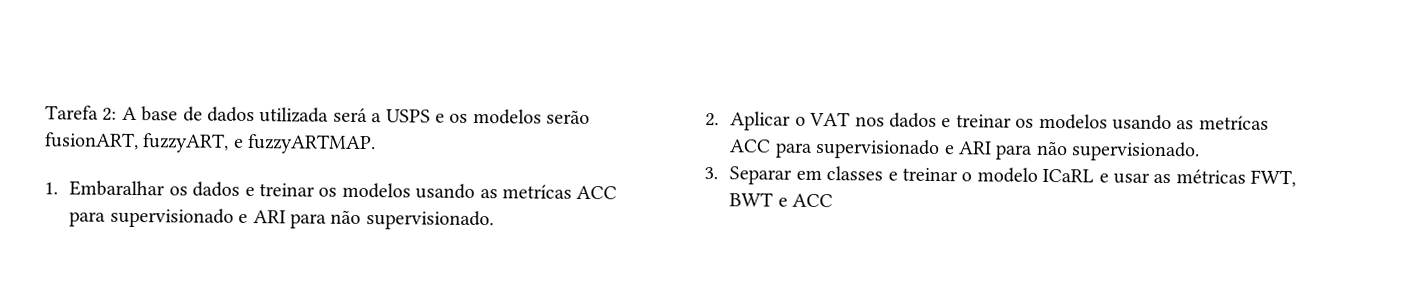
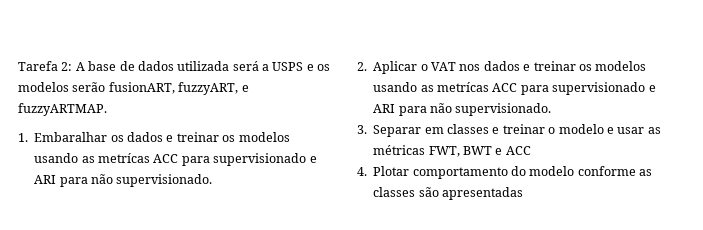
- 3. Separar em classes e treinar o modelo ICaRL e usar as métricas FWT, BWT e ACC
+ 3. Separar em classes e treinar o modelo e usar as métricas FWT, BWT e ACC
+ 4. Plotar comportamento do modelo conforme as classes são apresentadas

